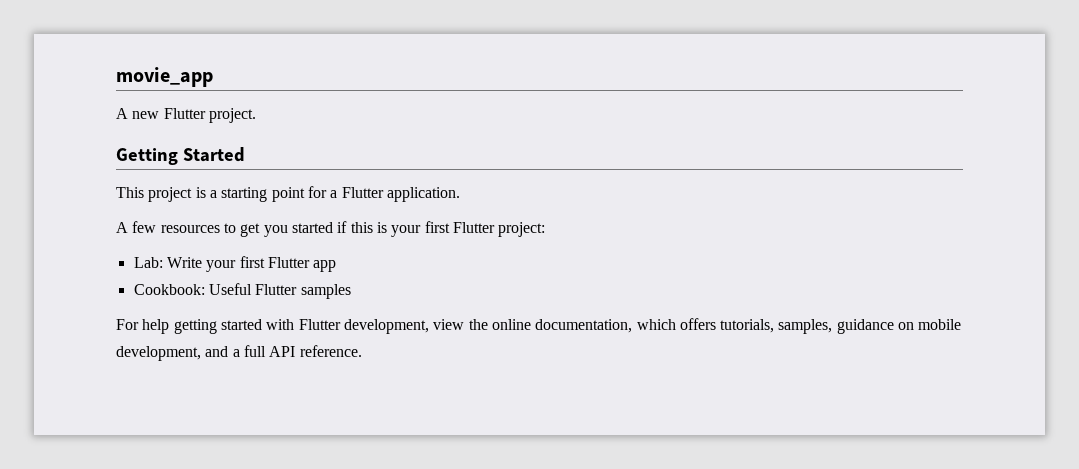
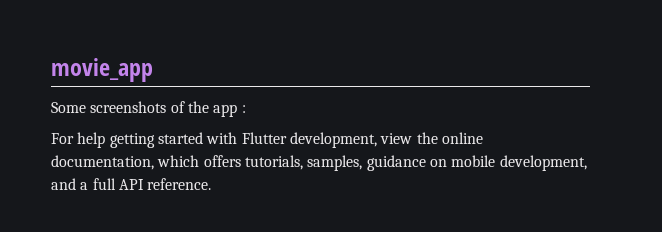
- A new Flutter project.
- Getting Started
- This project is a starting point for a Flutter application.
- A few resources to get you started if this is your first Flutter project:
- Lab: Write your first Flutter app
- Cookbook: Useful Flutter samples
+ Some screenshots of the app :

